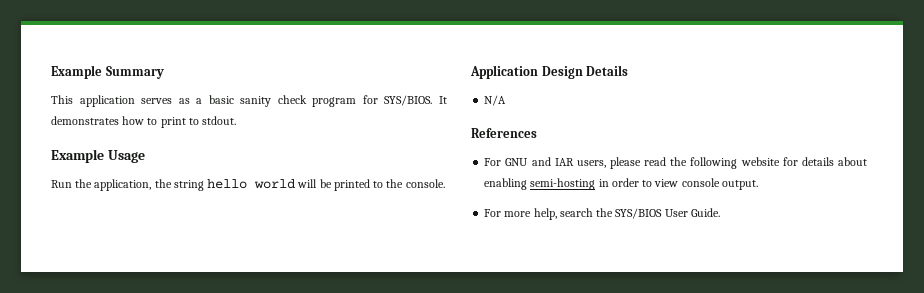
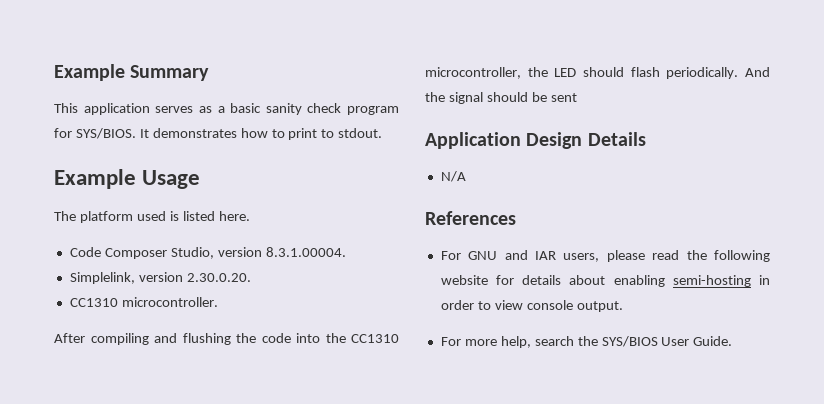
- Run the application, the string hello world will be printed to the console.
+ The platform used is listed here.
+ Code Composer Studio, version 8.3.1.00004.
+ Simplelink, version 2.30.0.20.
+ CC1310 microcontroller.
+ After compiling and flushing the code into the CC1310 microcontroller, the LED should flash periodically. And the signal should be sent

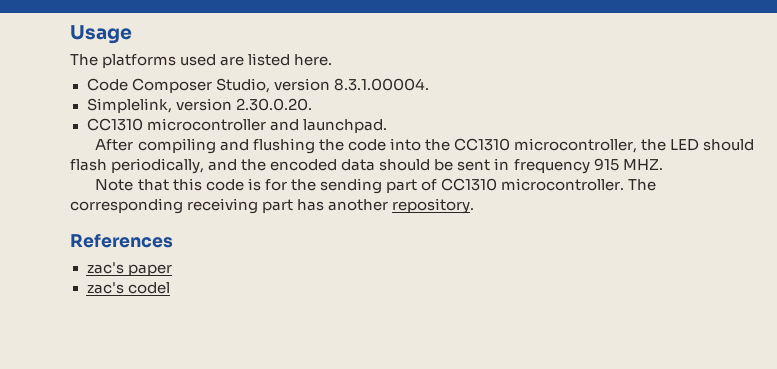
- Example Summary
- This application serves as a basic sanity check program for SYS/BIOS. It demonstrates how to print to stdout.
- Example Usage
+ Usage
- The platform used is listed here.
+ The platforms used are listed here.
- CC1310 microcontroller.
+ CC1310 microcontroller and launchpad.
- After compiling and flushing the code into the CC1310 microcontroller, the LED should flash periodically. And the signal should be sent
- Application Design Details
- N/A
+ After compiling and flushing the code into the CC1310 microcontroller, the LED should flash periodically, and the encoded data should be sent in frequency 915 MHZ.
+ Note that this code is for the sending part of CC1310 microcontroller. The corresponding receiving part has another repository.
  References
- For GNU and IAR users, please read the following website for details about enabling semi-hosting in order to view console output.
- For more help, search the SYS/BIOS User Guide.
+ zac's paper
+ zac's codel

